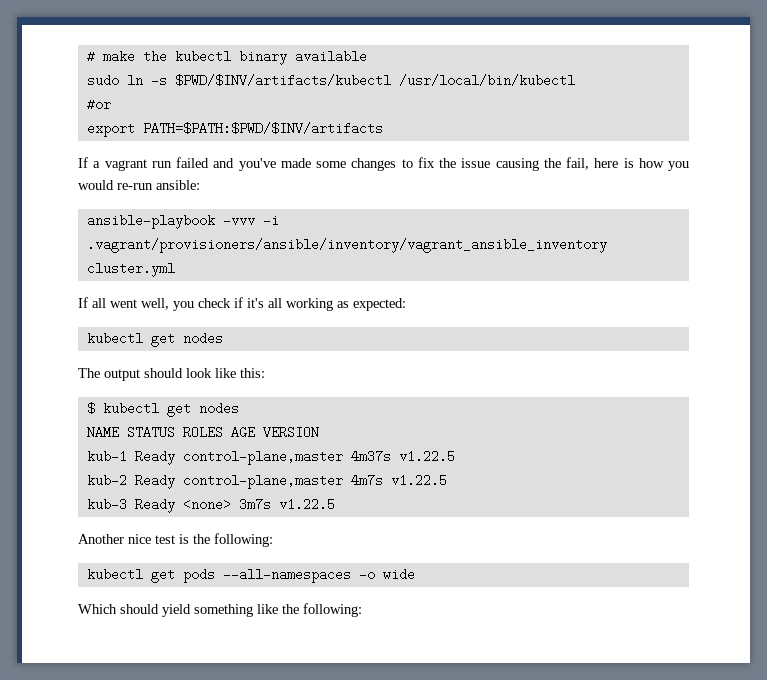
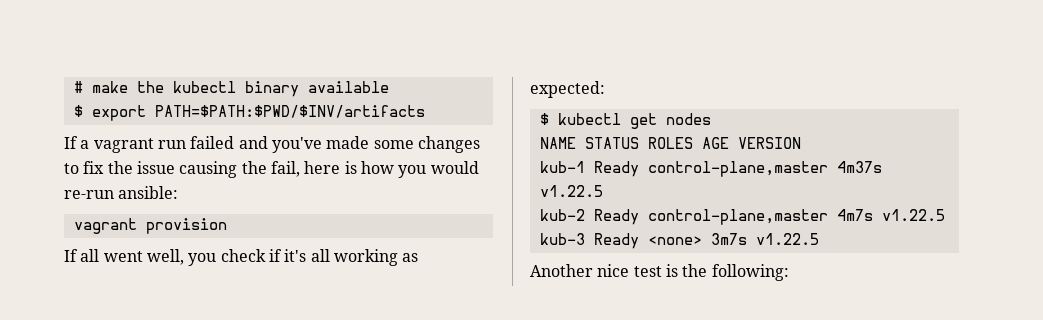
- sudo ln -s $PWD/$INV/artifacts/kubectl /usr/local/bin/kubectl
- #or
- export PATH=$PATH:$PWD/$INV/artifacts
+ $ export PATH=$PATH:$PWD/$INV/artifacts
- ansible-playbook -vvv -i .vagrant/provisioners/ansible/inventory/vagrant_ansible_inventory cluster.yml
+ vagrant provision
  If all went well, you check if it's all working as expected:
- kubectl get nodes
- The output should look like this:
- kubectl get pods --all-namespaces -o wide
- Which should yield something like the following:

